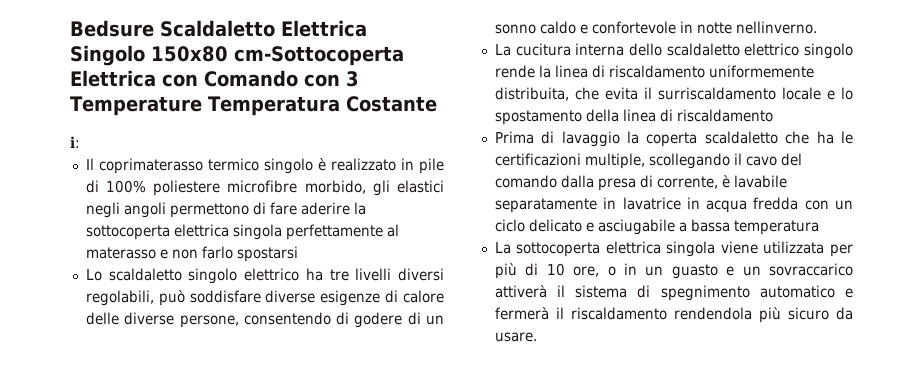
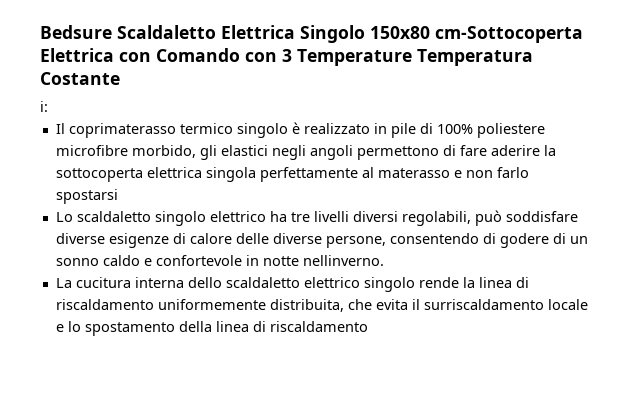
- Prima di lavaggio la coperta scaldaletto che ha le certificazioni multiple, scollegando il cavo del comando dalla presa di corrente, è lavabile separatamente in lavatrice in acqua fredda con un ciclo delicato e asciugabile a bassa temperatura
- La sottocoperta elettrica singola viene utilizzata per più di 10 ore, o in un guasto e un sovraccarico attiverà il sistema di spegnimento automatico e fermerà il riscaldamento rendendola più sicuro da usare.

